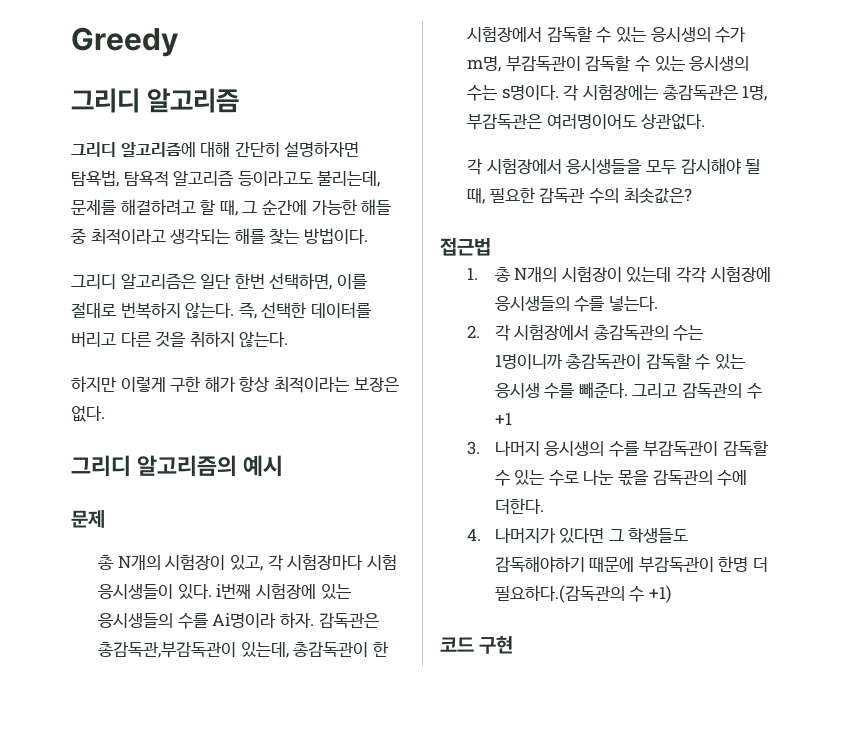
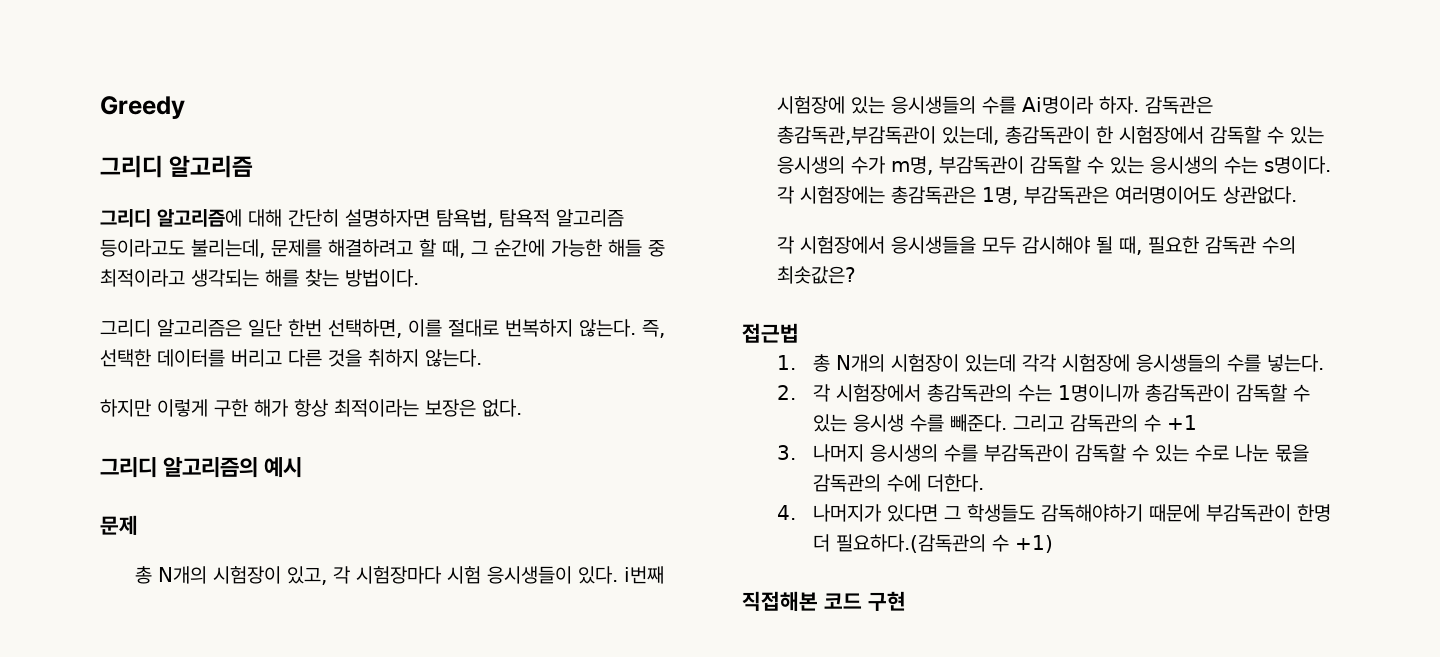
- 코드 구현
+ 직접해본 코드 구현

